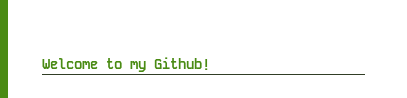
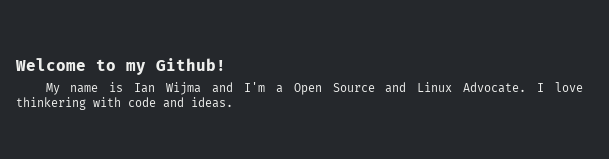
+ My name is Ian Wijma and I'm a Open Source and Linux Advocate. I love thinkering with code and ideas.

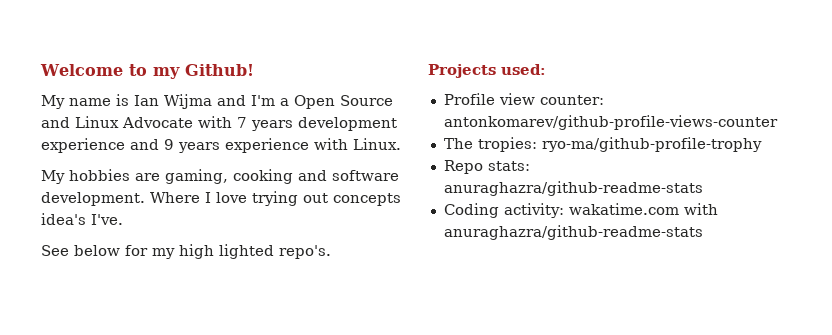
- My name is Ian Wijma and I'm a Open Source and Linux Advocate. I love thinkering with code and ideas.
+ My name is Ian Wijma and I'm a Open Source and Linux Advocate with 7 years development experience and 9 years experience with Linux.
+ My hobbies are gaming, cooking and software development. Where I love trying out concepts idea's I've.
+ See below for my high lighted repo's.
+ Projects used:
+ Profile view counter: antonkomarev/github-profile-views-counter
+ The tropies: ryo-ma/github-profile-trophy
+ Repo stats: anuraghazra/github-readme-stats
+ Coding activity: wakatime.com with anuraghazra/github-readme-stats

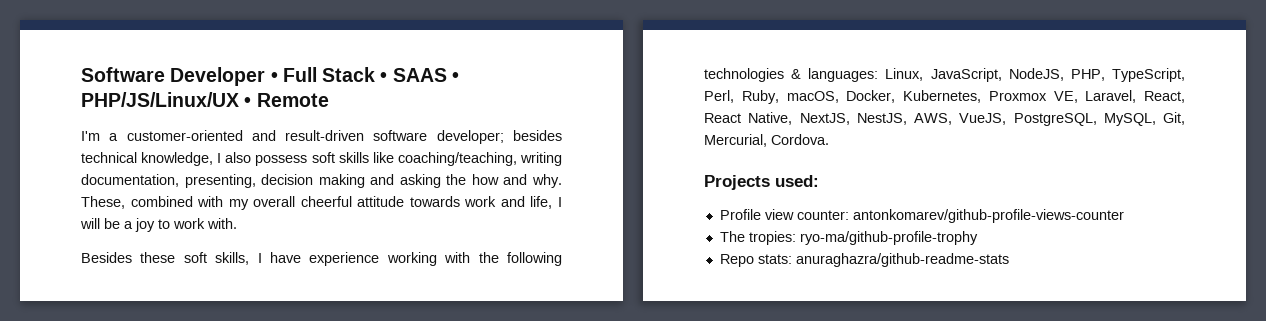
- Welcome to my Github!
- My name is Ian Wijma and I'm a Open Source and Linux Advocate with 7 years development experience and 9 years experience with Linux.
- My hobbies are gaming, cooking and software development. Where I love trying out concepts idea's I've.
- See below for my high lighted repo's.
+ Software Developer • Full Stack • SAAS • PHP/JS/Linux/UX • Remote
+ I'm a customer-oriented and result-driven software developer; besides technical knowledge, I also possess soft skills like coaching/teaching, writing documentation, presenting, decision making and asking the how and why. These, combined with my overall cheerful attitude towards work and life, I will be a joy to work with.
+ Besides these soft skills, I have experience working with the following technologies & languages: Linux, JavaScript, NodeJS, PHP, TypeScript, Perl, Ruby, macOS, Docker, Kubernetes, Proxmox VE, Laravel, React, React Native, NextJS, NestJS, AWS, VueJS, PostgreSQL, MySQL, Git, Mercurial, Cordova.
- Coding activity: wakatime.com with anuraghazra/github-readme-stats

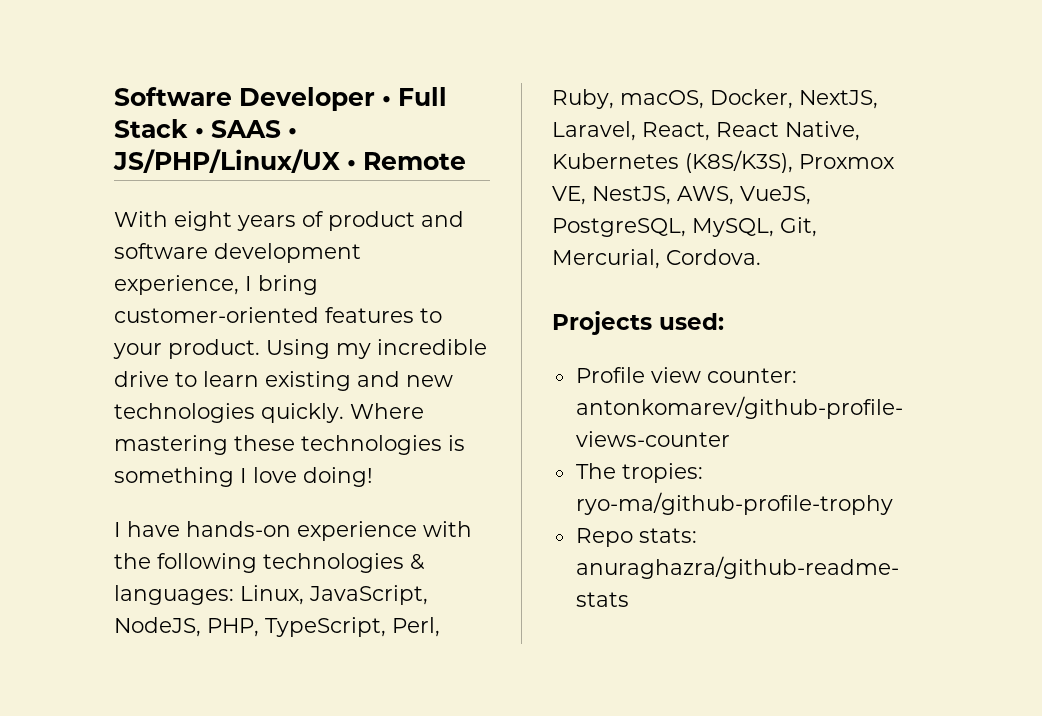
- Software Developer • Full Stack • SAAS • PHP/JS/Linux/UX • Remote
+ Software Developer • Full Stack • SAAS • JS/PHP/Linux/UX • Remote
- I'm a customer-oriented and result-driven software developer; besides technical knowledge, I also possess soft skills like coaching/teaching, writing documentation, presenting, decision making and asking the how and why. These, combined with my overall cheerful attitude towards work and life, I will be a joy to work with.
- Besides these soft skills, I have experience working with the following technologies & languages: Linux, JavaScript, NodeJS, PHP, TypeScript, Perl, Ruby, macOS, Docker, Kubernetes, Proxmox VE, Laravel, React, React Native, NextJS, NestJS, AWS, VueJS, PostgreSQL, MySQL, Git, Mercurial, Cordova.
+ With eight years of product and software development experience, I bring customer-oriented features to your product. Using my incredible drive to learn existing and new technologies quickly. Where mastering these technologies is something I love doing!
+ I have hands-on experience with the following technologies & languages: Linux, JavaScript, NodeJS, PHP, TypeScript, Perl, Ruby, macOS, Docker, NextJS, Laravel, React, React Native, Kubernetes (K8S/K3S), Proxmox VE, NestJS, AWS, VueJS, PostgreSQL, MySQL, Git, Mercurial, Cordova.

